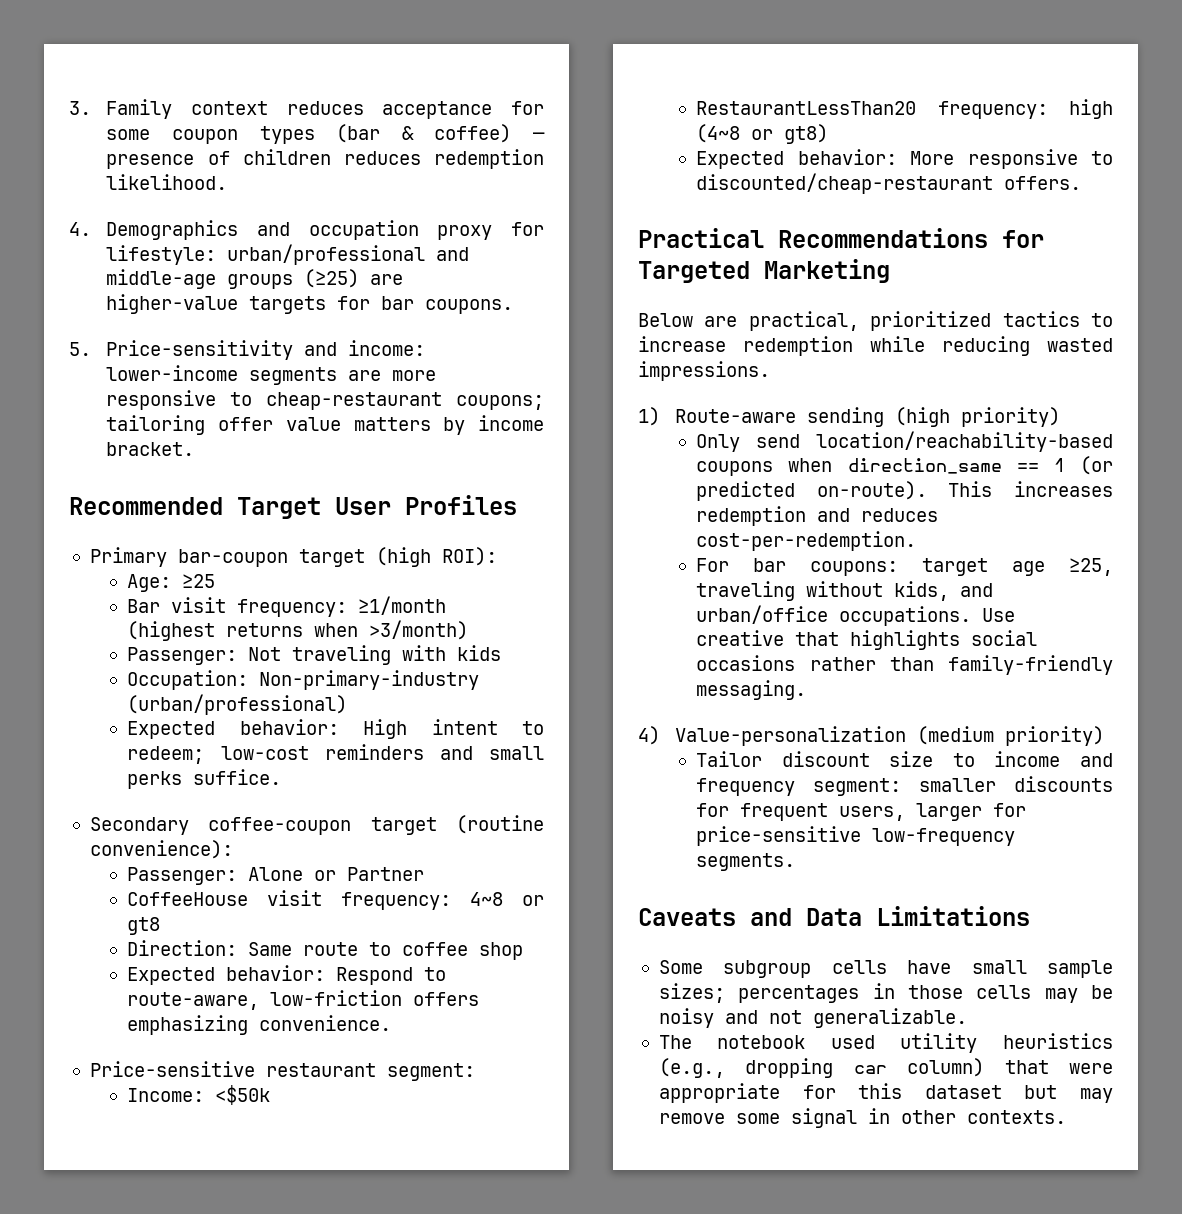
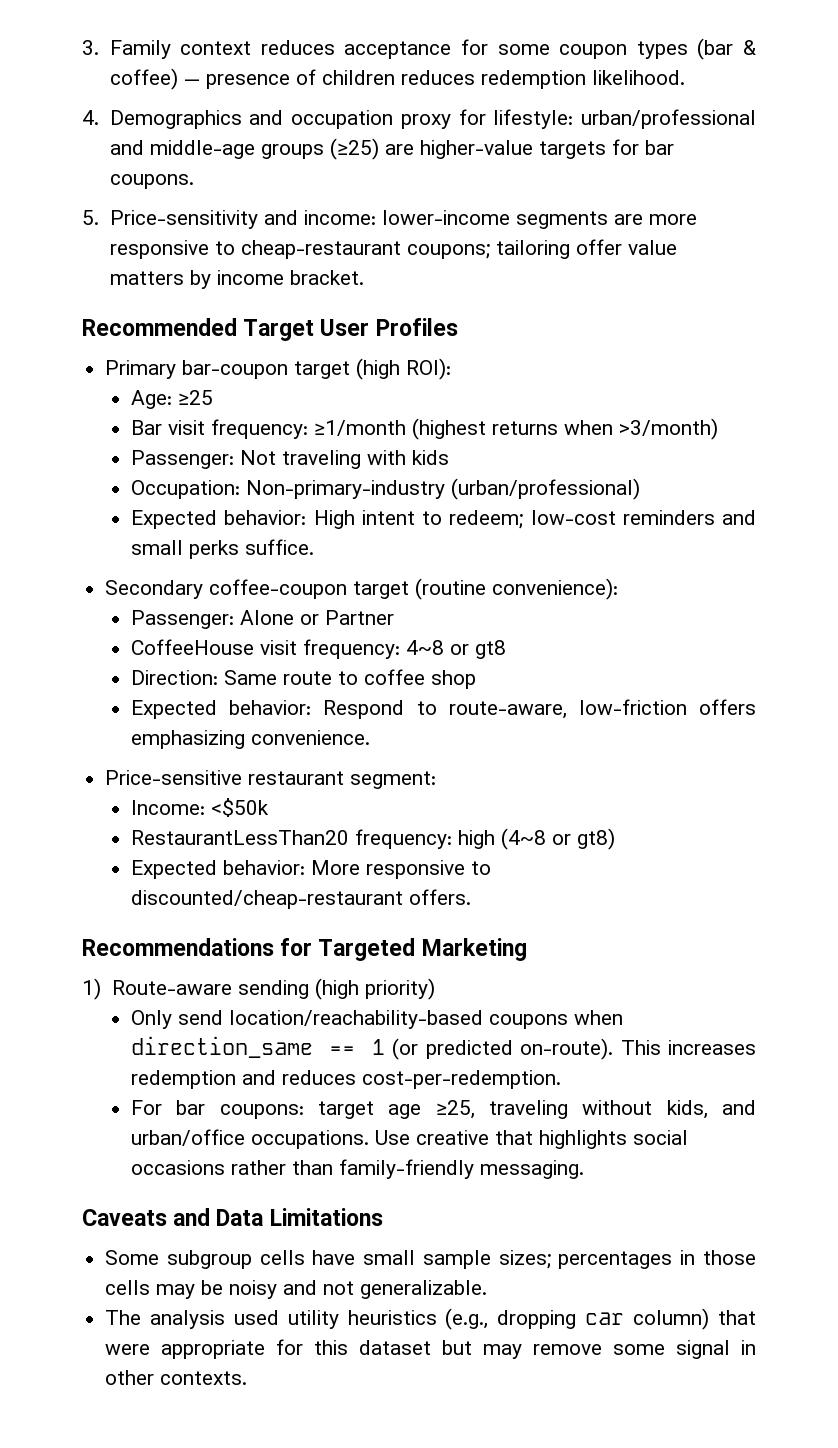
- Practical Recommendations for Targeted Marketing
+ Recommendations for Targeted Marketing
- Below are practical, prioritized tactics to increase redemption while reducing wasted impressions.
- 4) Value-personalization (medium priority)
- Tailor discount size to income and frequency segment: smaller discounts for frequent users, larger for price-sensitive low-frequency segments.
- The notebook used utility heuristics (e.g., dropping car column) that were appropriate for this dataset but may remove some signal in other contexts.
+ The analysis used utility heuristics (e.g., dropping car column) that were appropriate for this dataset but may remove some signal in other contexts.

